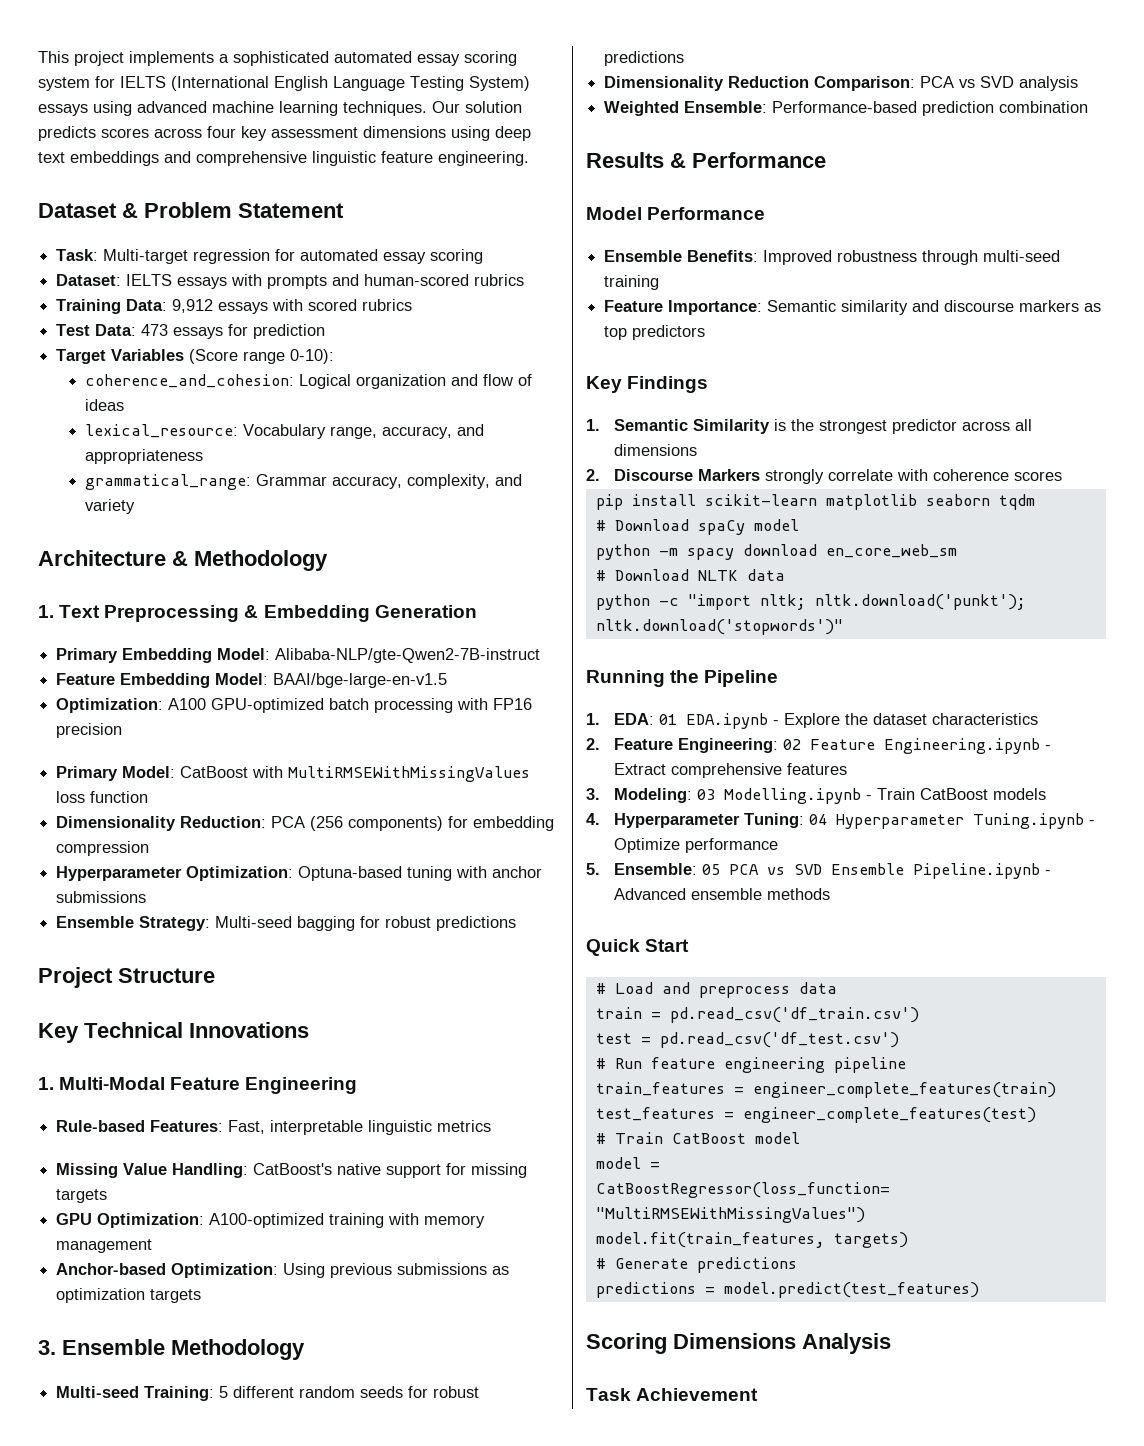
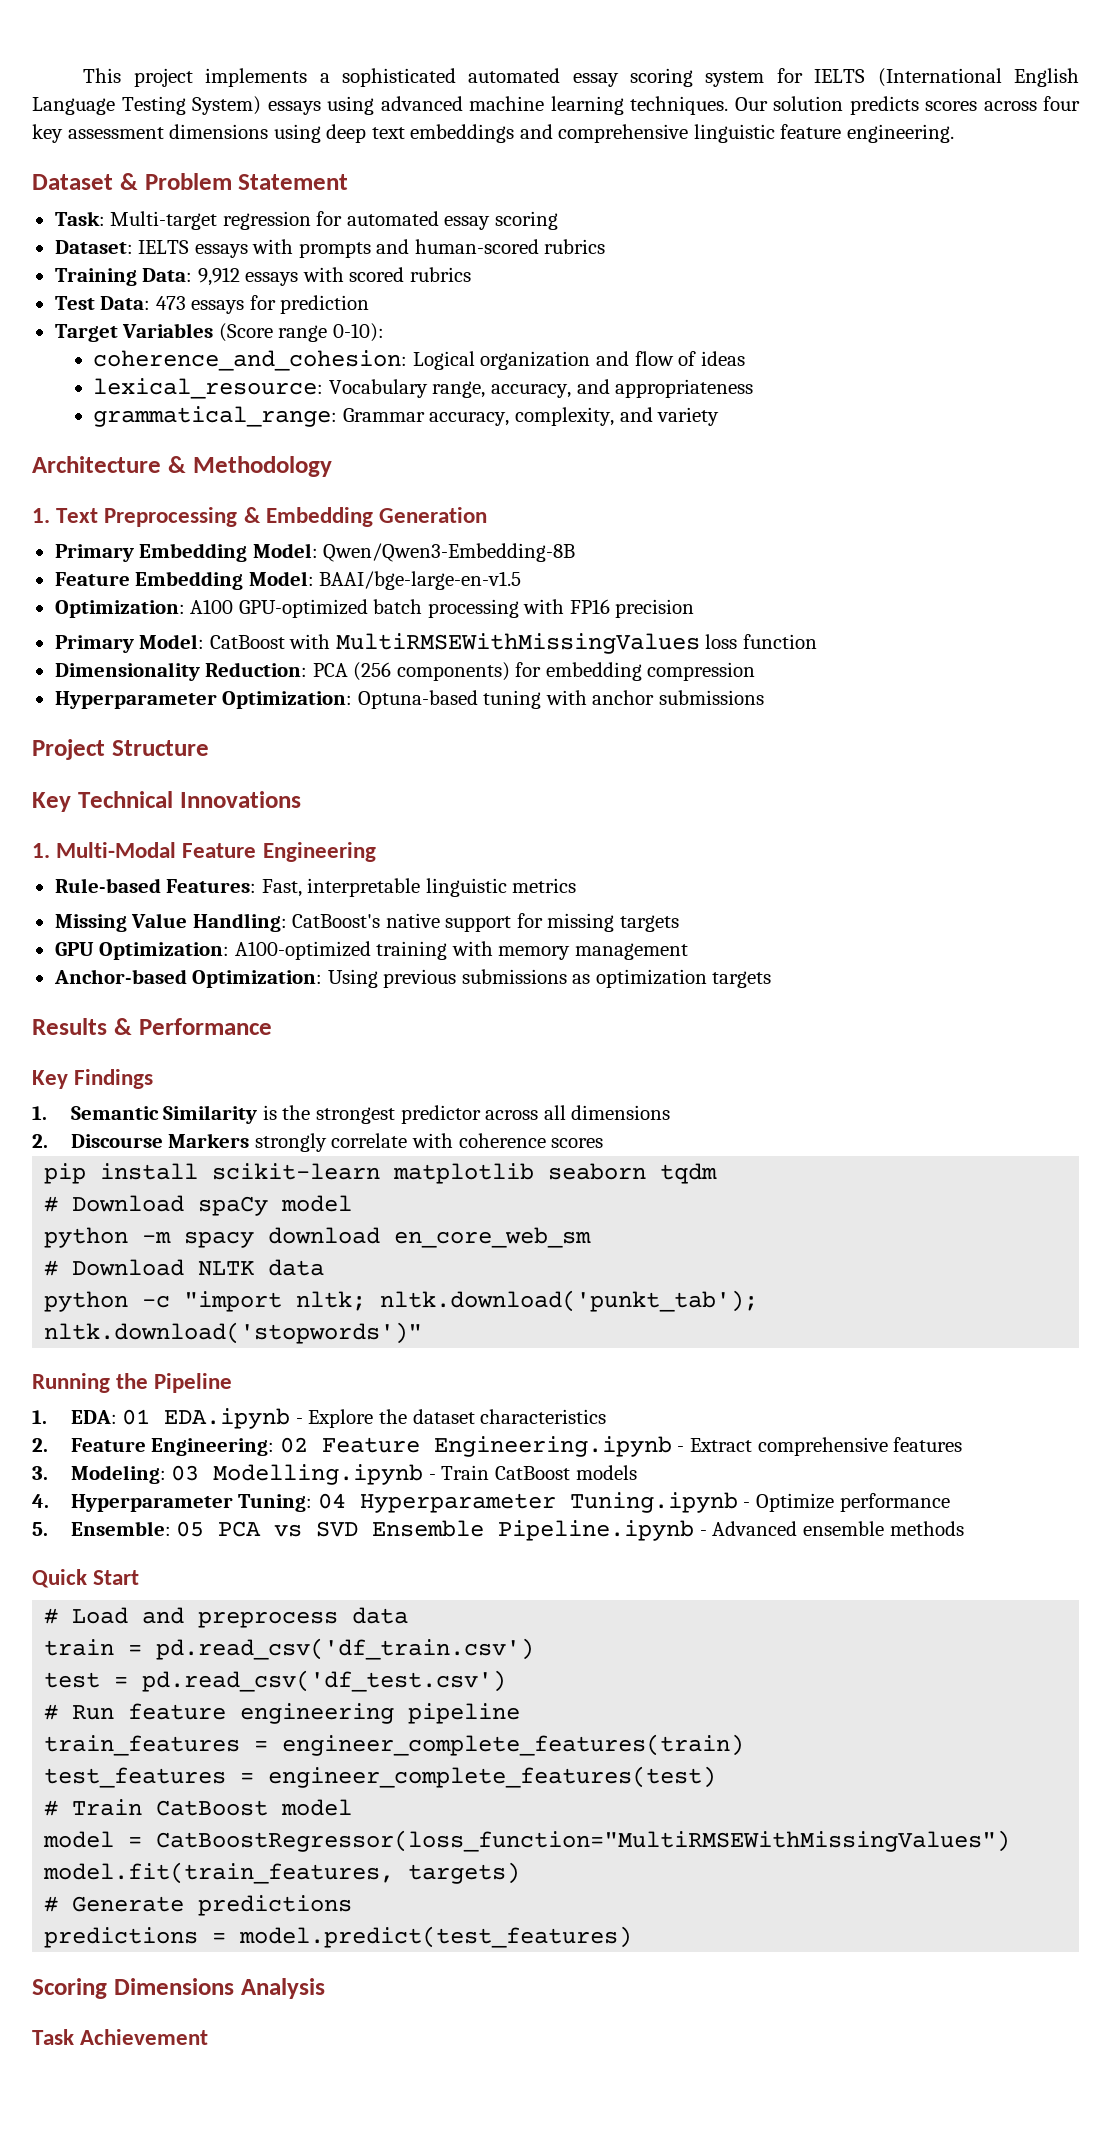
- Primary Embedding Model: Alibaba-NLP/gte-Qwen2-7B-instruct
+ Primary Embedding Model: Qwen/Qwen3-Embedding-8B
- Ensemble Strategy: Multi-seed bagging for robust predictions
- 3. Ensemble Methodology
- Multi-seed Training: 5 different random seeds for robust predictions
- Dimensionality Reduction Comparison: PCA vs SVD analysis
- Weighted Ensemble: Performance-based prediction combination
  Results & Performance
- Model Performance
- Ensemble Benefits: Improved robustness through multi-seed training
- Feature Importance: Semantic similarity and discourse markers as top predictors
- python -c "import nltk; nltk.download('punkt'); nltk.download('stopwords')"
+ python -c "import nltk; nltk.download('punkt_tab'); nltk.download('stopwords')"

